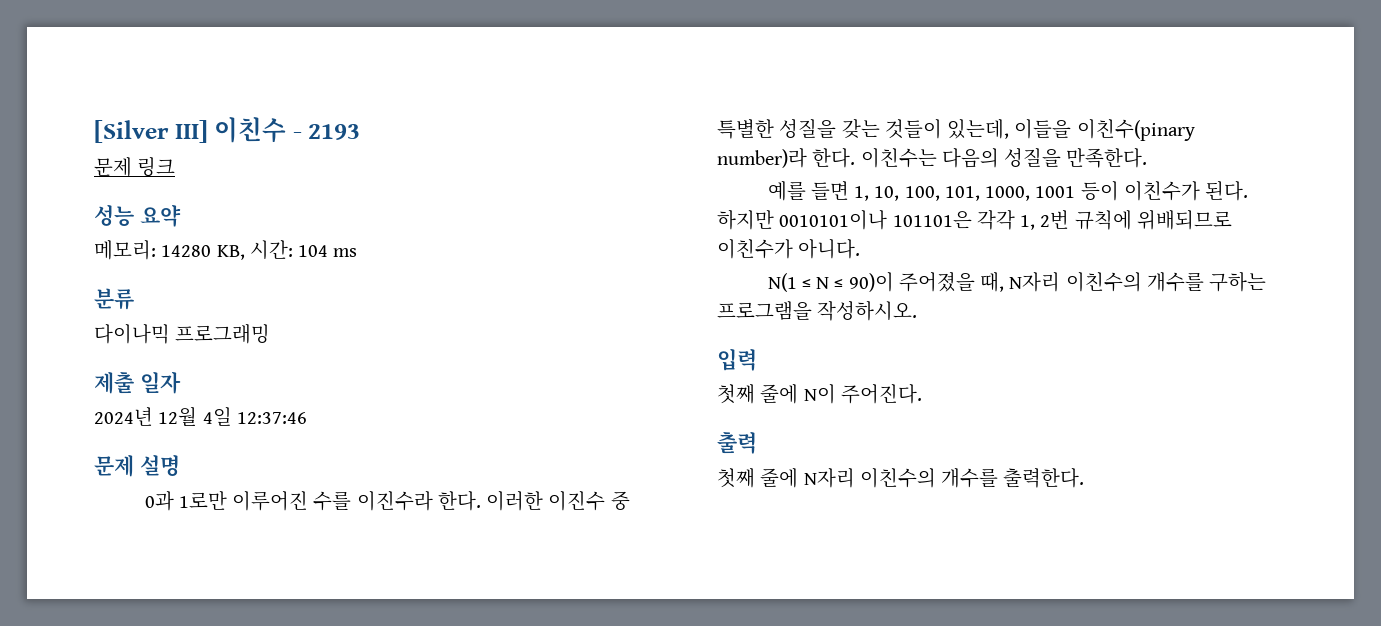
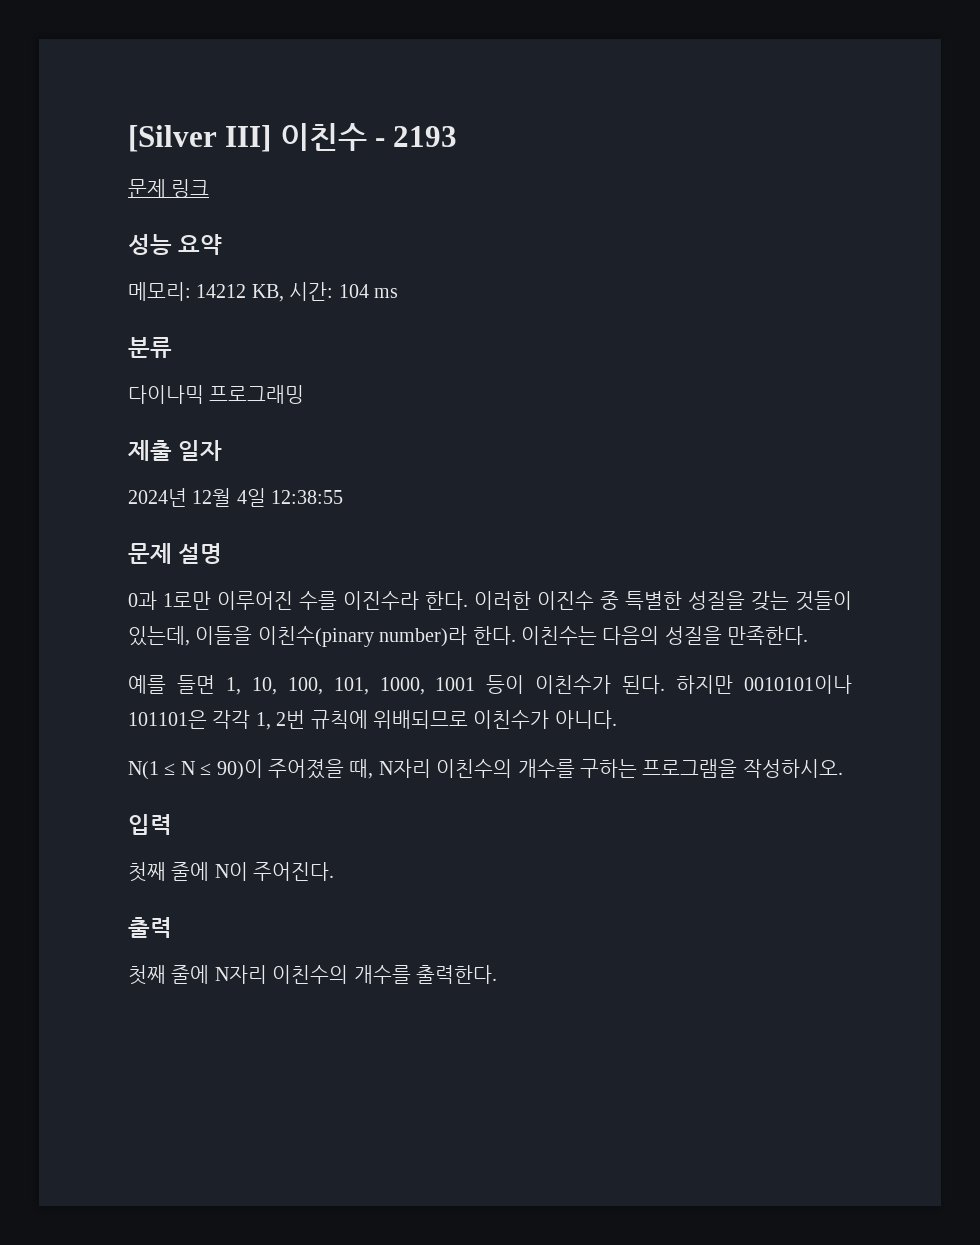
- 메모리: 14280 KB, 시간: 104 ms
+ 메모리: 14212 KB, 시간: 104 ms
- 2024년 12월 4일 12:37:46
+ 2024년 12월 4일 12:38:55

